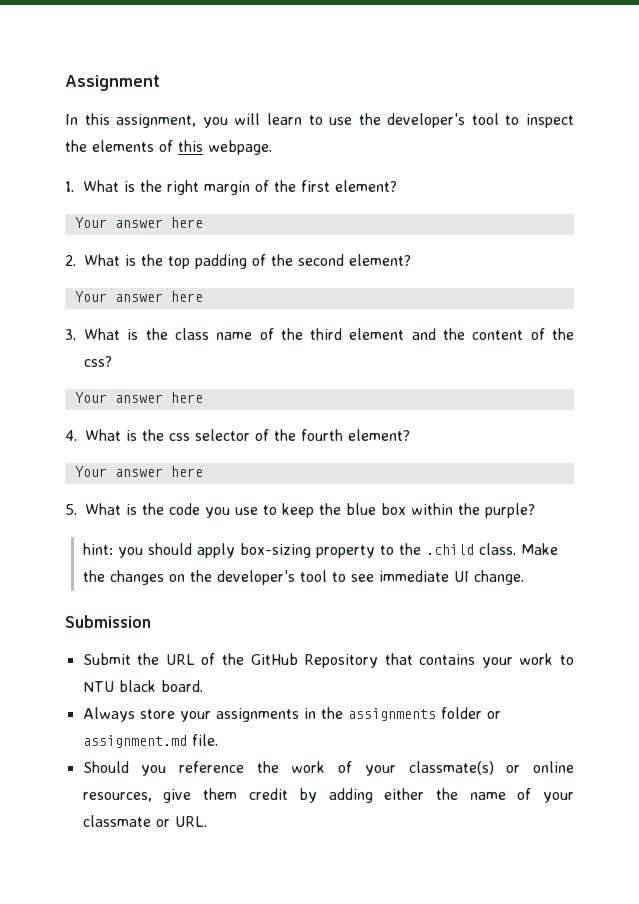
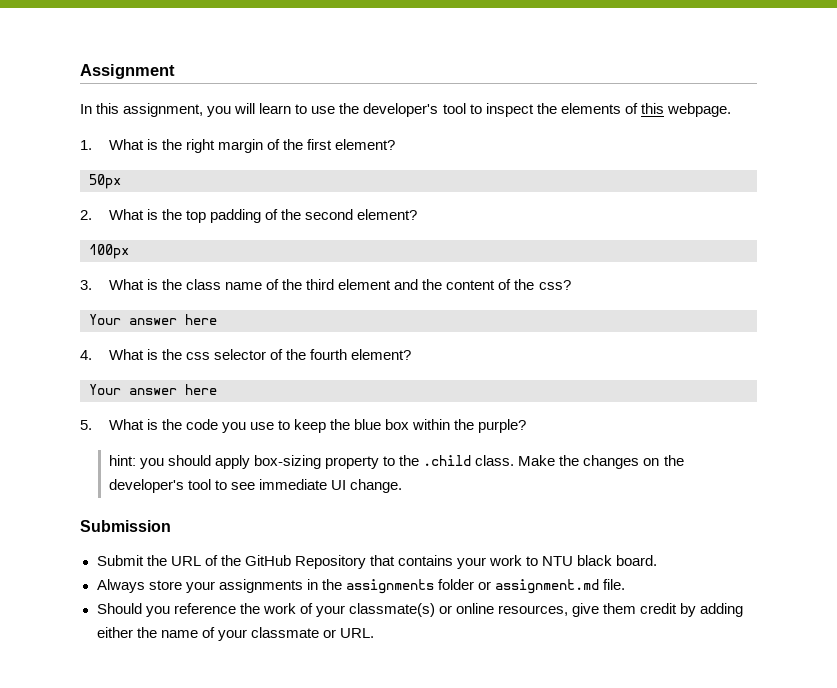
  1. What is the right margin of the first element?
- Your answer here
+ 50px
  2. What is the top padding of the second element?
- Your answer here
+ 100px

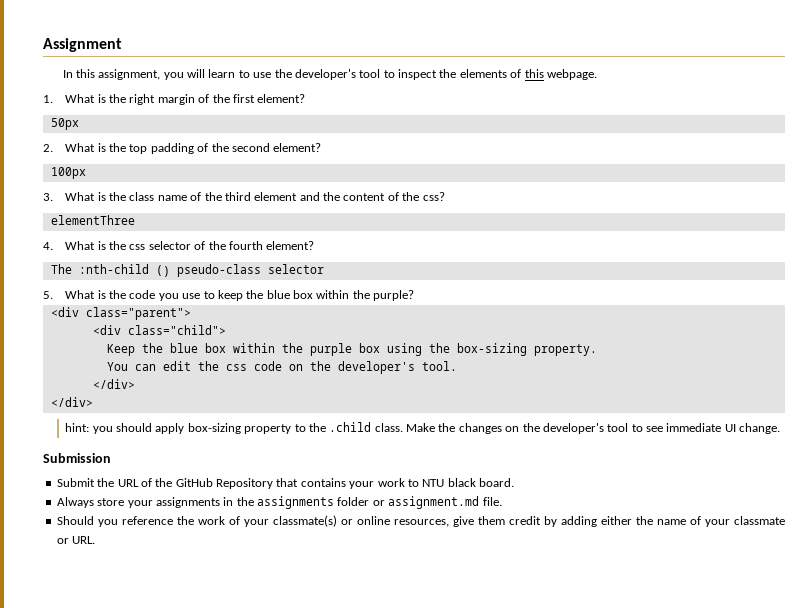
  3. What is the class name of the third element and the content of the css?
- Your answer here
+ elementThree
  4. What is the css selector of the fourth element?
- Your answer here
+ The :nth-child () pseudo-class selector
+ <div class="parent">
+ <div class="child">
+ Keep the blue box within the purple box using the box-sizing property.
+ You can edit the css code on the developer's tool.
+ </div>
+ </div>

